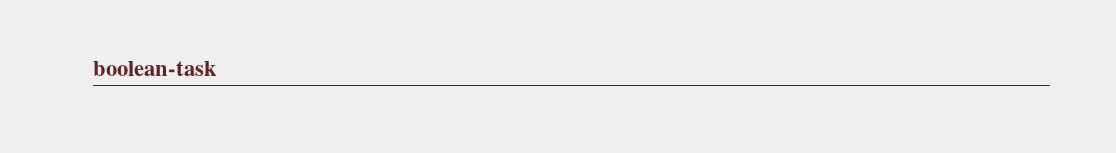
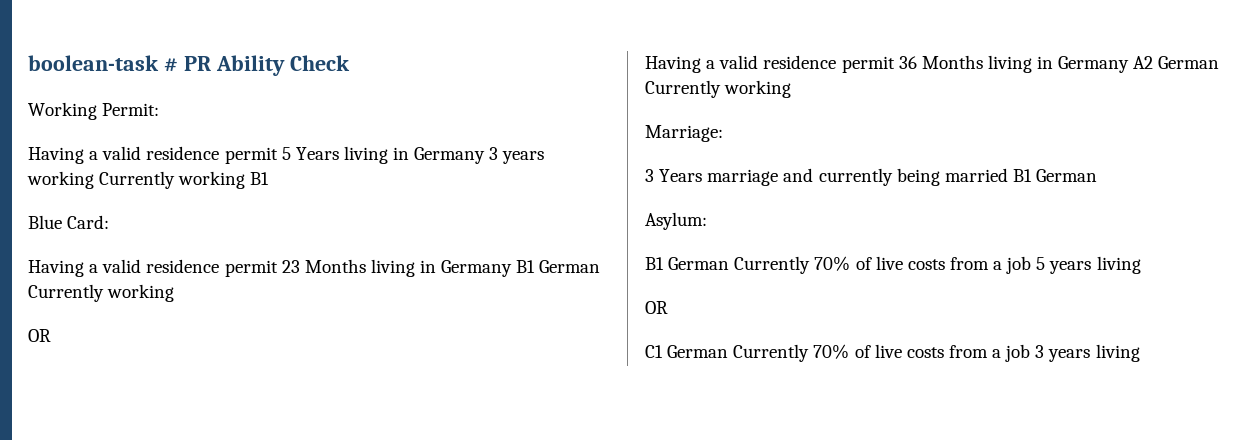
- boolean-task
+ boolean-task # PR Ability Check
+ Working Permit:
+ Having a valid residence permit 5 Years living in Germany 3 years working Currently working B1
+ Blue Card:
+ Having a valid residence permit 23 Months living in Germany B1 German Currently working
+ OR
+ Having a valid residence permit 36 Months living in Germany A2 German Currently working
+ Marriage:
+ 3 Years marriage and currently being married B1 German
+ Asylum:
+ B1 German Currently 70% of live costs from a job 5 years living
+ OR
+ C1 German Currently 70% of live costs from a job 3 years living

